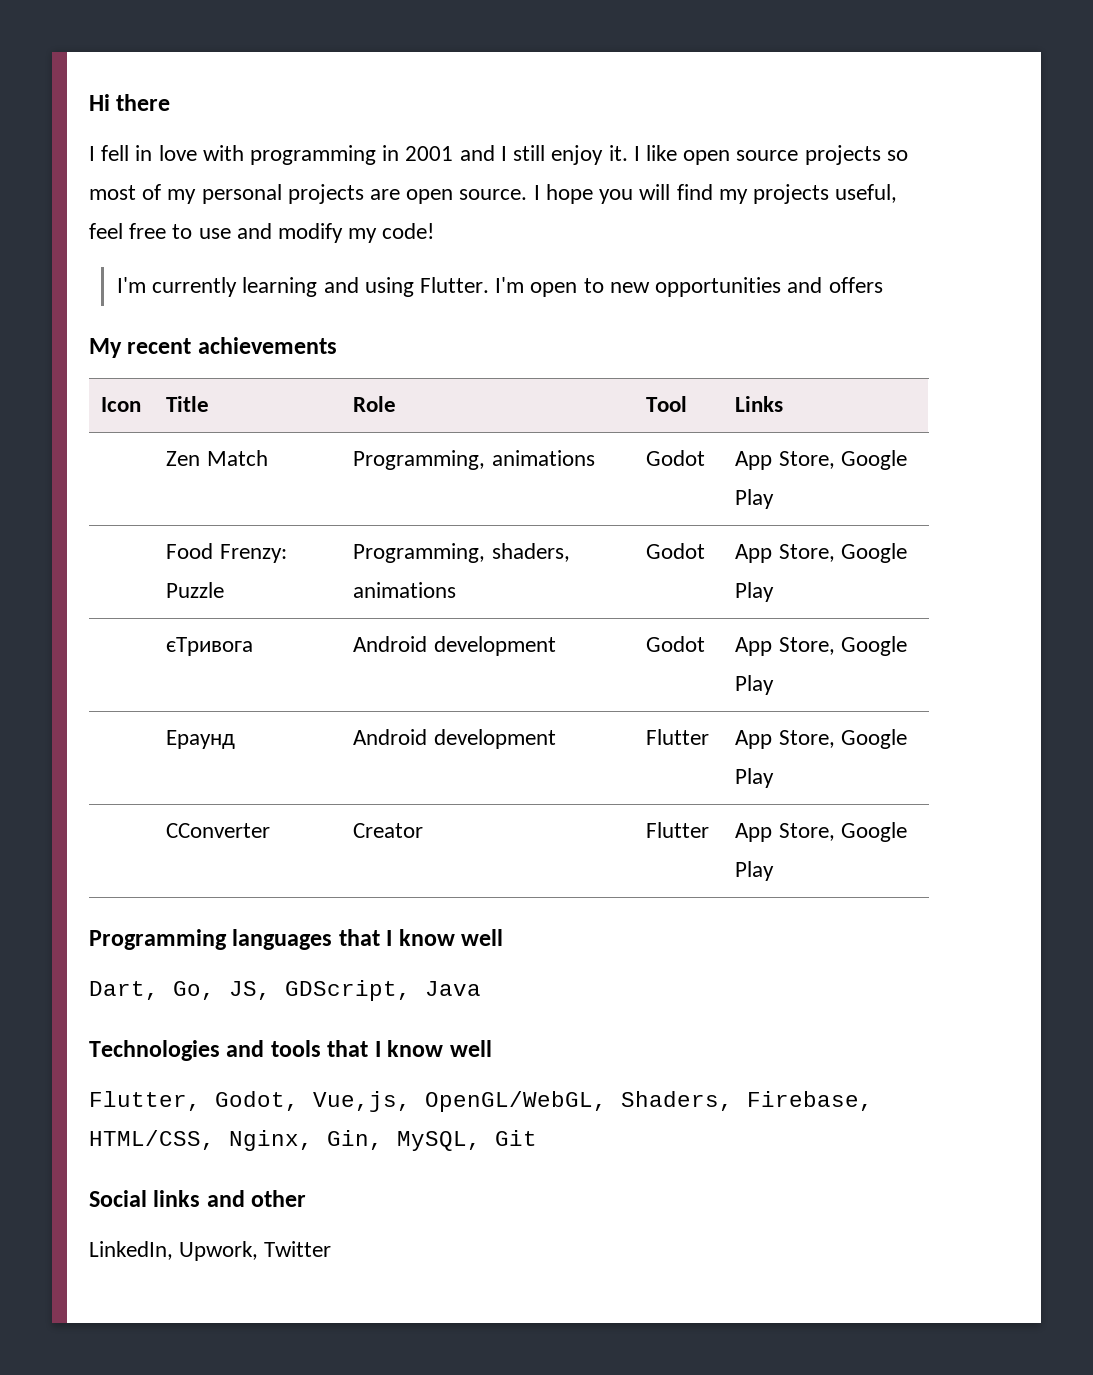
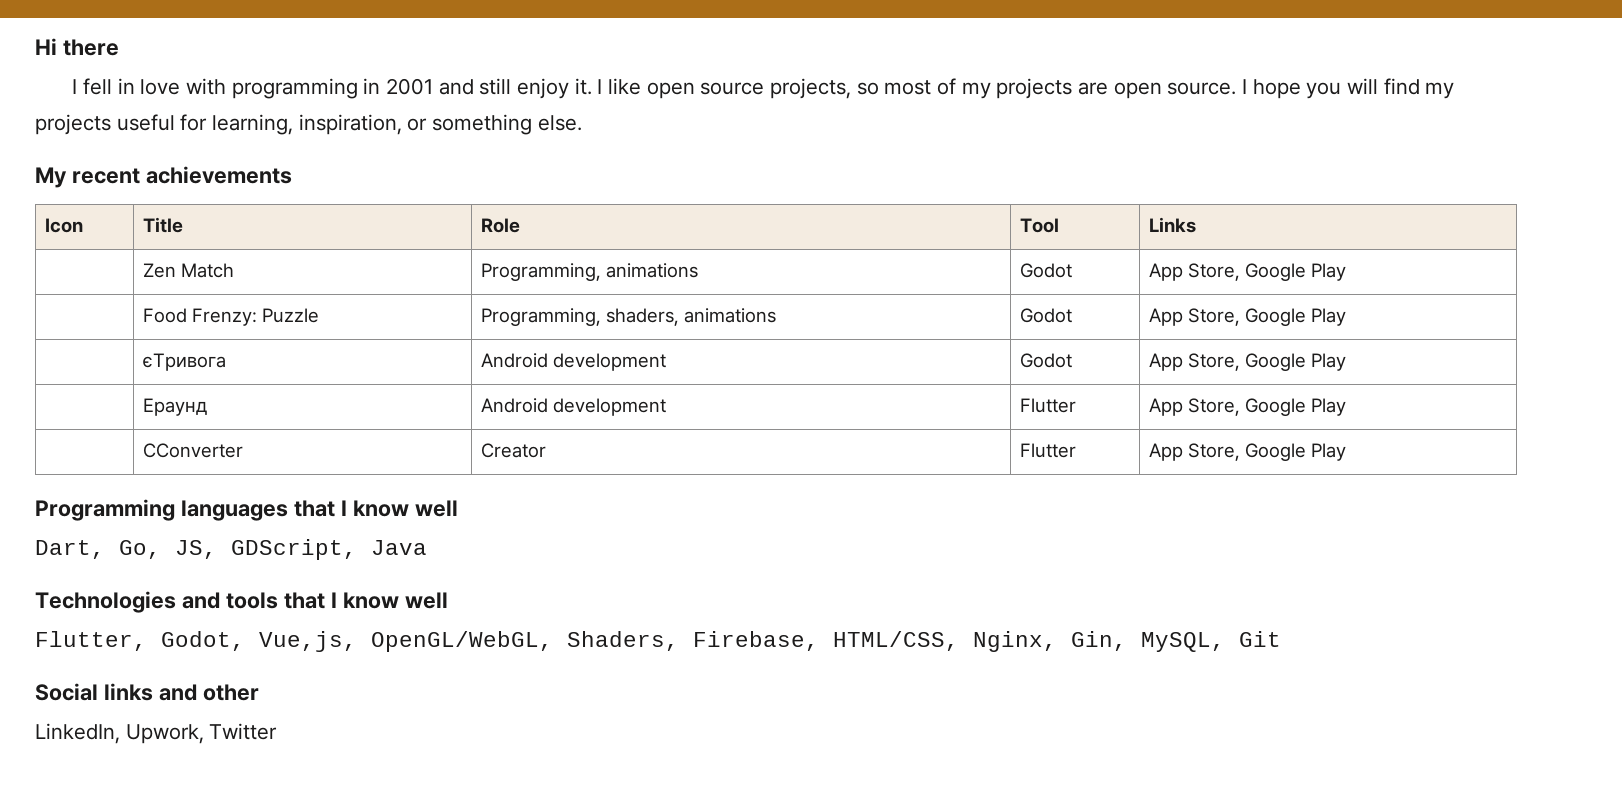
- I fell in love with programming in 2001 and I still enjoy it.
+ I fell in love with programming in 2001 and still enjoy it.
- I like open source projects so most of my personal projects are open source.
+ I like open source projects, so most of my projects are open source.
- I hope you will find my projects useful, feel free to use and modify my code!
- I'm currently learning and using Flutter. I'm open to new opportunities and offers
+ I hope you will find my projects useful for learning, inspiration, or something else.

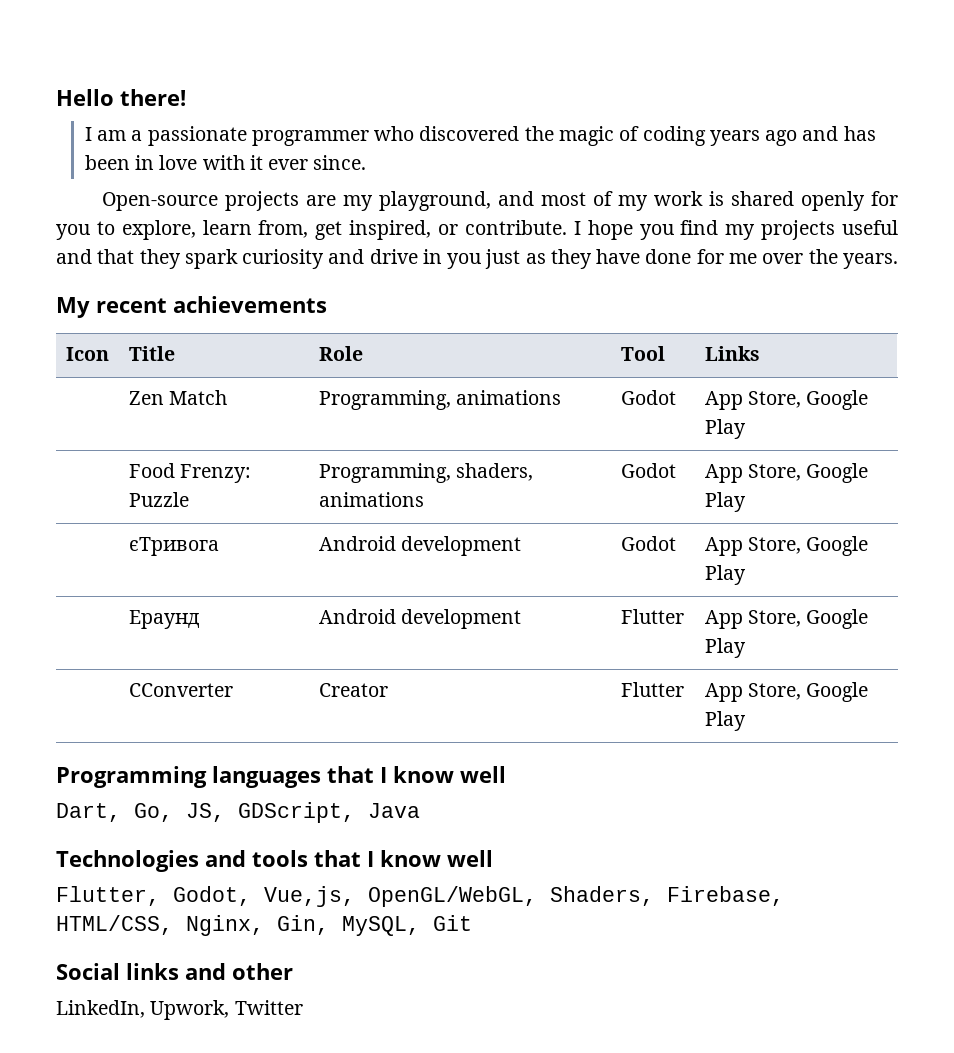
- Hi there
- I fell in love with programming in 2001 and still enjoy it. I like open source projects, so most of my projects are open source.
+ Hello there!
+ I am a passionate programmer who discovered the magic of coding years ago and has been in love with it ever since.
+ Open-source projects are my playground, and most of my work is shared openly for you to explore, learn from, get inspired, or contribute.
- I hope you will find my projects useful for learning, inspiration, or something else.
+ I hope you find my projects useful and that they spark curiosity and drive in you just as they have done for me over the years.

